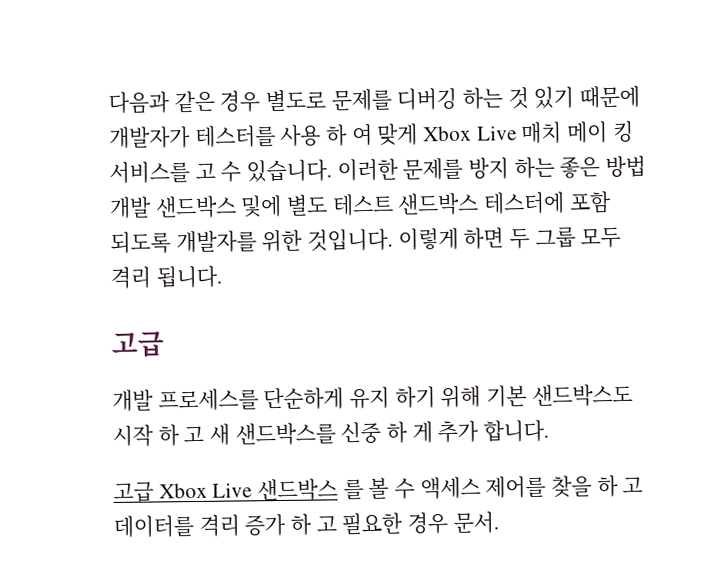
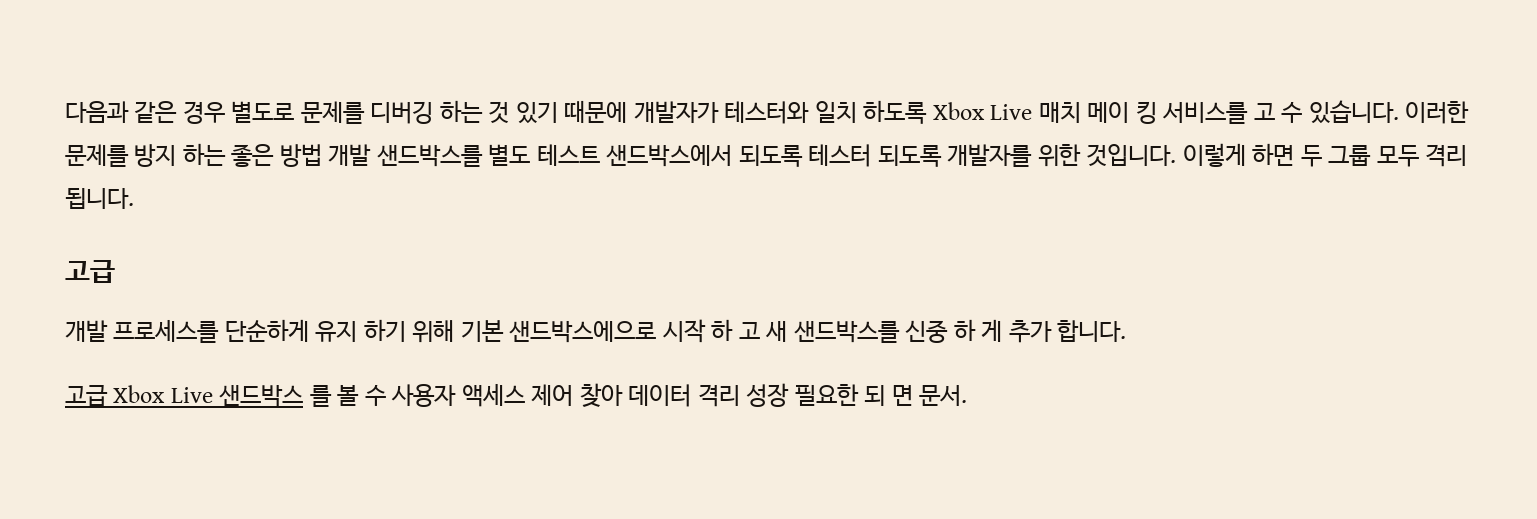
- 다음과 같은 경우 별도로 문제를 디버깅 하는 것 있기 때문에 개발자가 테스터를 사용 하 여 맞게 Xbox Live 매치 메이 킹 서비스를 고 수 있습니다.
+ 다음과 같은 경우 별도로 문제를 디버깅 하는 것 있기 때문에 개발자가 테스터와 일치 하도록 Xbox Live 매치 메이 킹 서비스를 고 수 있습니다.
- 이러한 문제를 방지 하는 좋은 방법 개발 샌드박스 및에 별도 테스트 샌드박스 테스터에 포함 되도록 개발자를 위한 것입니다.
+ 이러한 문제를 방지 하는 좋은 방법 개발 샌드박스를 별도 테스트 샌드박스에서 되도록 테스터 되도록 개발자를 위한 것입니다.
- 개발 프로세스를 단순하게 유지 하기 위해 기본 샌드박스도 시작 하 고 새 샌드박스를 신중 하 게 추가 합니다.
+ 개발 프로세스를 단순하게 유지 하기 위해 기본 샌드박스에으로 시작 하 고 새 샌드박스를 신중 하 게 추가 합니다.
- 고급 Xbox Live 샌드박스 를 볼 수 액세스 제어를 찾을 하 고 데이터를 격리 증가 하 고 필요한 경우 문서.
+ 고급 Xbox Live 샌드박스 를 볼 수 사용자 액세스 제어 찾아 데이터 격리 성장 필요한 되 면 문서.

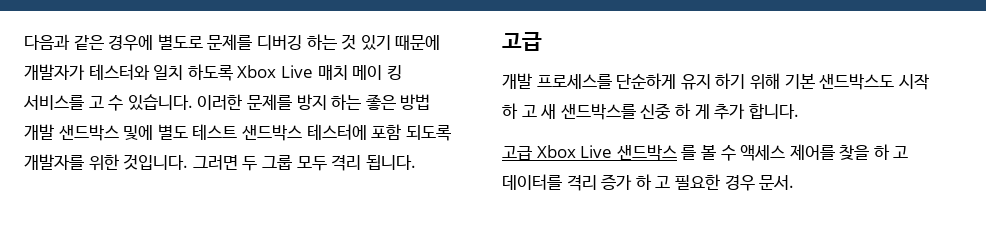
- 다음과 같은 경우 별도로 문제를 디버깅 하는 것 있기 때문에 개발자가 테스터와 일치 하도록 Xbox Live 매치 메이 킹 서비스를 고 수 있습니다.
+ 다음과 같은 경우에 별도로 문제를 디버깅 하는 것 있기 때문에 개발자가 테스터와 일치 하도록 Xbox Live 매치 메이 킹 서비스를 고 수 있습니다.
- 이러한 문제를 방지 하는 좋은 방법 개발 샌드박스를 별도 테스트 샌드박스에서 되도록 테스터 되도록 개발자를 위한 것입니다.
+ 이러한 문제를 방지 하는 좋은 방법 개발 샌드박스 및에 별도 테스트 샌드박스 테스터에 포함 되도록 개발자를 위한 것입니다.
- 이렇게 하면 두 그룹 모두 격리 됩니다.
+ 그러면 두 그룹 모두 격리 됩니다.
- 개발 프로세스를 단순하게 유지 하기 위해 기본 샌드박스에으로 시작 하 고 새 샌드박스를 신중 하 게 추가 합니다.
+ 개발 프로세스를 단순하게 유지 하기 위해 기본 샌드박스도 시작 하 고 새 샌드박스를 신중 하 게 추가 합니다.
- 고급 Xbox Live 샌드박스 를 볼 수 사용자 액세스 제어 찾아 데이터 격리 성장 필요한 되 면 문서.
+ 고급 Xbox Live 샌드박스 를 볼 수 액세스 제어를 찾을 하 고 데이터를 격리 증가 하 고 필요한 경우 문서.

